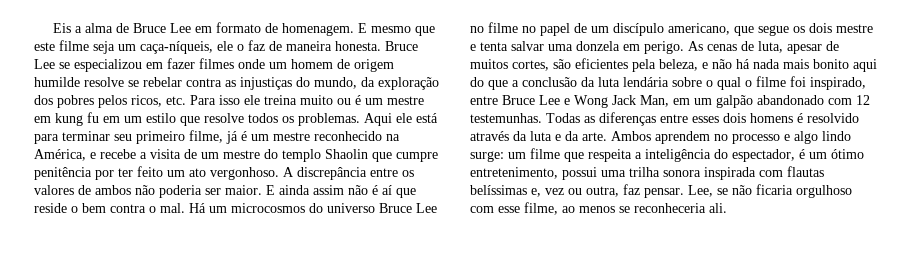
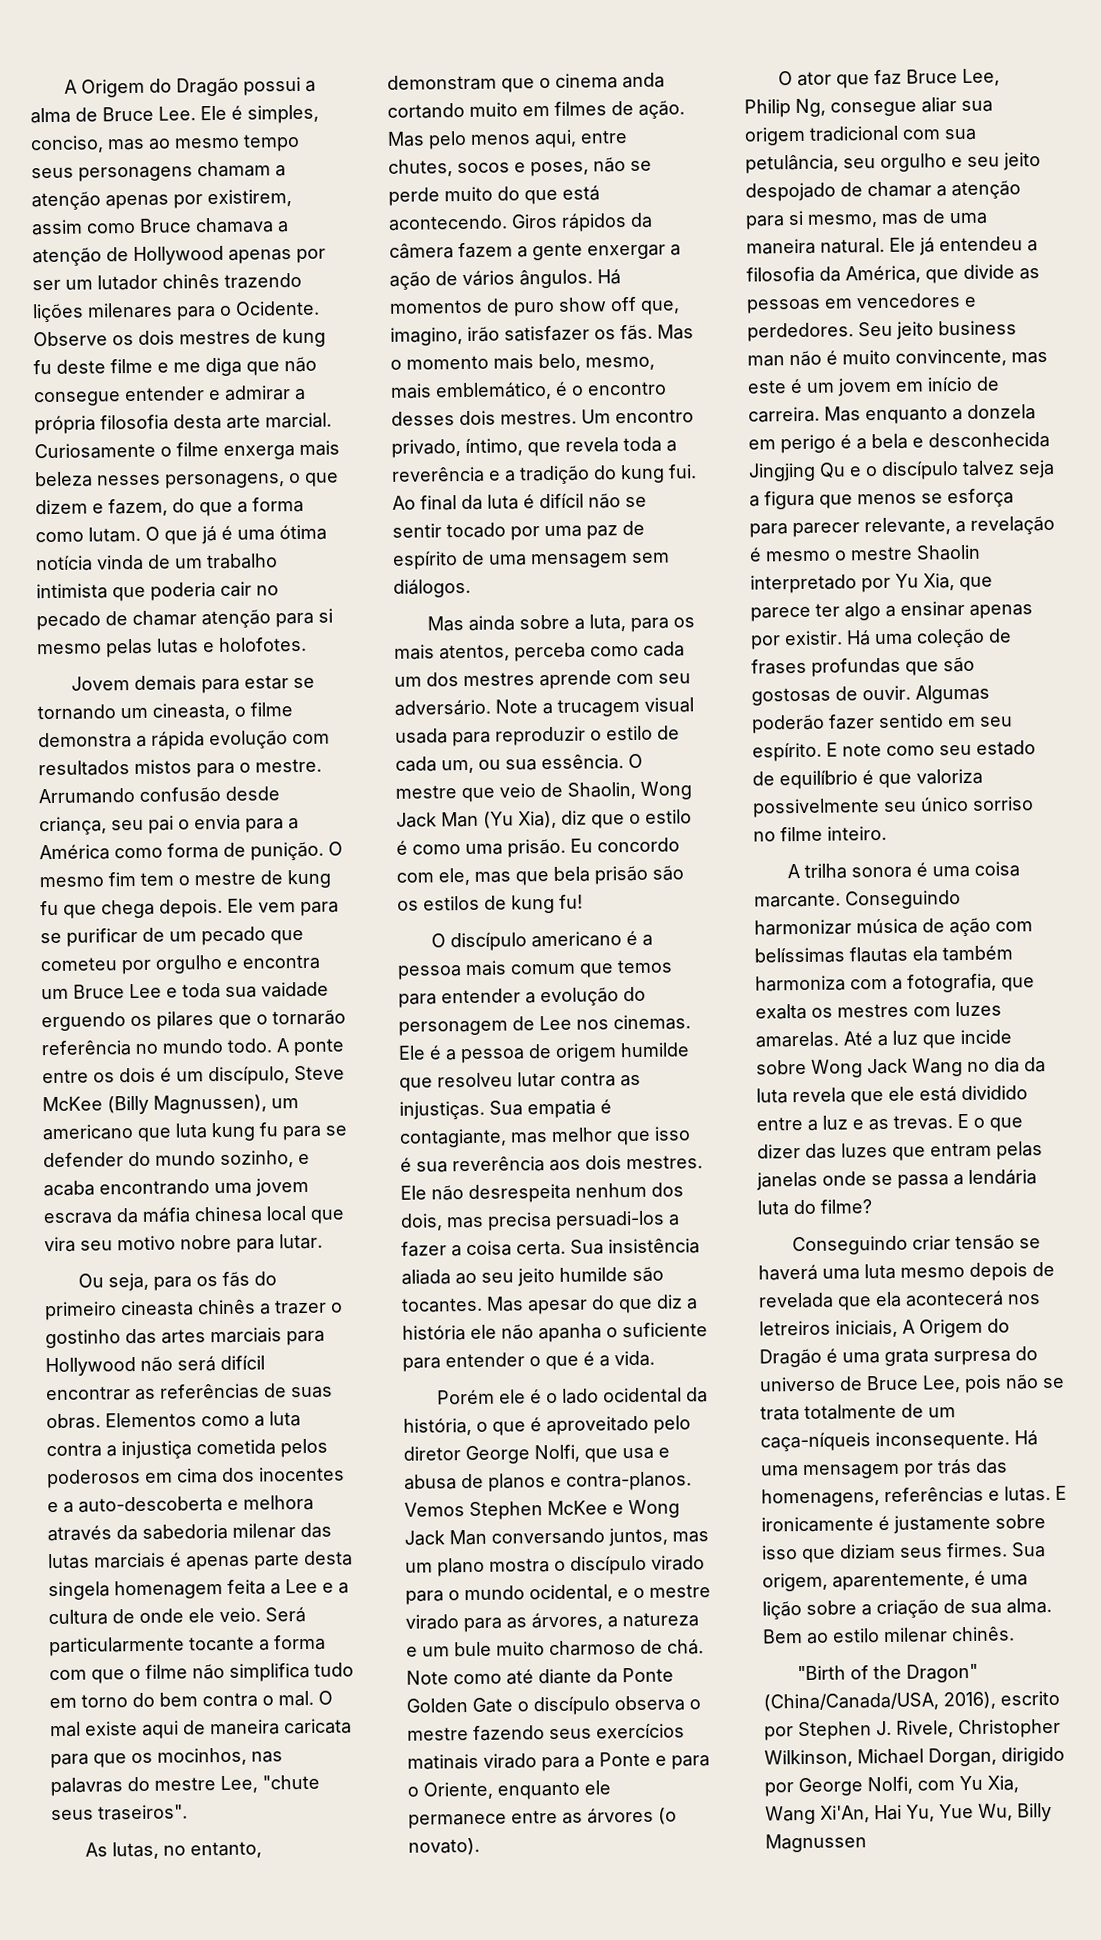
- Eis a alma de Bruce Lee em formato de homenagem. E mesmo que este filme seja um caça-níqueis, ele o faz de maneira honesta. Bruce Lee se especializou em fazer filmes onde um homem de origem humilde resolve se rebelar contra as injustiças do mundo, da exploração dos pobres pelos ricos, etc. Para isso ele treina muito ou é um mestre em kung fu em um estilo que resolve todos os problemas. Aqui ele está para terminar seu primeiro filme, já é um mestre reconhecido na América, e recebe a visita de um mestre do templo Shaolin que cumpre penitência por ter feito um ato vergonhoso. A discrepância entre os valores de ambos não poderia ser maior. E ainda assim não é aí que reside o bem contra o mal. Há um microcosmos do universo Bruce Lee no filme no papel de um discípulo americano, que segue os dois mestre e tenta salvar uma donzela em perigo. As cenas de luta, apesar de muitos cortes, são eficientes pela beleza, e não há nada mais bonito aqui do que a conclusão da luta lendária sobre o qual o filme foi inspirado, entre Bruce Lee e Wong Jack Man, em um galpão abandonado com 12 testemunhas. Todas as diferenças entre esses dois homens é resolvido através da luta e da arte. Ambos aprendem no processo e algo lindo surge: um filme que respeita a inteligência do espectador, é um ótimo entretenimento, possui uma trilha sonora inspirada com flautas belíssimas e, vez ou outra, faz pensar. Lee, se não ficaria orgulhoso com esse filme, ao menos se reconheceria ali.
+ A Origem do Dragão possui a alma de Bruce Lee. Ele é simples, conciso, mas ao mesmo tempo seus personagens chamam a atenção apenas por existirem, assim como Bruce chamava a atenção de Hollywood apenas por ser um lutador chinês trazendo lições milenares para o Ocidente. Observe os dois mestres de kung fu deste filme e me diga que não consegue entender e admirar a própria filosofia desta arte marcial. Curiosamente o filme enxerga mais beleza nesses personagens, o que dizem e fazem, do que a forma como lutam. O que já é uma ótima notícia vinda de um trabalho intimista que poderia cair no pecado de chamar atenção para si mesmo pelas lutas e holofotes.
+ Jovem demais para estar se tornando um cineasta, o filme demonstra a rápida evolução com resultados mistos para o mestre. Arrumando confusão desde criança, seu pai o envia para a América como forma de punição. O mesmo fim tem o mestre de kung fu que chega depois. Ele vem para se purificar de um pecado que cometeu por orgulho e encontra um Bruce Lee e toda sua vaidade erguendo os pilares que o tornarão referência no mundo todo. A ponte entre os dois é um discípulo, Steve McKee (Billy Magnussen), um americano que luta kung fu para se defender do mundo sozinho, e acaba encontrando uma jovem escrava da máfia chinesa local que vira seu motivo nobre para lutar.
+ Ou seja, para os fãs do primeiro cineasta chinês a trazer o gostinho das artes marciais para Hollywood não será difícil encontrar as referências de suas obras. Elementos como a luta contra a injustiça cometida pelos poderosos em cima dos inocentes e a auto-descoberta e melhora através da sabedoria milenar das lutas marciais é apenas parte desta singela homenagem feita a Lee e a cultura de onde ele veio. Será particularmente tocante a forma com que o filme não simplifica tudo em torno do bem contra o mal. O mal existe aqui de maneira caricata para que os mocinhos, nas palavras do mestre Lee, "chute seus traseiros".
+ As lutas, no entanto, demonstram que o cinema anda cortando muito em filmes de ação. Mas pelo menos aqui, entre chutes, socos e poses, não se perde muito do que está acontecendo. Giros rápidos da câmera fazem a gente enxergar a ação de vários ângulos. Há momentos de puro show off que, imagino, irão satisfazer os fãs. Mas o momento mais belo, mesmo, mais emblemático, é o encontro desses dois mestres. Um encontro privado, íntimo, que revela toda a reverência e a tradição do kung fui. Ao final da luta é difícil não se sentir tocado por uma paz de espírito de uma mensagem sem diálogos.
+ Mas ainda sobre a luta, para os mais atentos, perceba como cada um dos mestres aprende com seu adversário. Note a trucagem visual usada para reproduzir o estilo de cada um, ou sua essência. O mestre que veio de Shaolin, Wong Jack Man (Yu Xia), diz que o estilo é como uma prisão. Eu concordo com ele, mas que bela prisão são os estilos de kung fu!
+ O discípulo americano é a pessoa mais comum que temos para entender a evolução do personagem de Lee nos cinemas. Ele é a pessoa de origem humilde que resolveu lutar contra as injustiças. Sua empatia é contagiante, mas melhor que isso é sua reverência aos dois mestres. Ele não desrespeita nenhum dos dois, mas precisa persuadi-los a fazer a coisa certa. Sua insistência aliada ao seu jeito humilde são tocantes. Mas apesar do que diz a história ele não apanha o suficiente para entender o que é a vida.
+ Porém ele é o lado ocidental da história, o que é aproveitado pelo diretor George Nolfi, que usa e abusa de planos e contra-planos. Vemos Stephen McKee e Wong Jack Man conversando juntos, mas um plano mostra o discípulo virado para o mundo ocidental, e o mestre virado para as árvores, a natureza e um bule muito charmoso de chá. Note como até diante da Ponte Golden Gate o discípulo observa o mestre fazendo seus exercícios matinais virado para a Ponte e para o Oriente, enquanto ele permanece entre as árvores (o novato).
+ O ator que faz Bruce Lee, Philip Ng, consegue aliar sua origem tradicional com sua petulância, seu orgulho e seu jeito despojado de chamar a atenção para si mesmo, mas de uma maneira natural. Ele já entendeu a filosofia da América, que divide as pessoas em vencedores e perdedores. Seu jeito business man não é muito convincente, mas este é um jovem em início de carreira. Mas enquanto a donzela em perigo é a bela e desconhecida Jingjing Qu e o discípulo talvez seja a figura que menos se esforça para parecer relevante, a revelação é mesmo o mestre Shaolin interpretado por Yu Xia, que parece ter algo a ensinar apenas por existir. Há uma coleção de frases profundas que são gostosas de ouvir. Algumas poderão fazer sentido em seu espírito. E note como seu estado de equilíbrio é que valoriza possivelmente seu único sorriso no filme inteiro.
+ A trilha sonora é uma coisa marcante. Conseguindo harmonizar música de ação com belíssimas flautas ela também harmoniza com a fotografia, que exalta os mestres com luzes amarelas. Até a luz que incide sobre Wong Jack Wang no dia da luta revela que ele está dividido entre a luz e as trevas. E o que dizer das luzes que entram pelas janelas onde se passa a lendária luta do filme?
+ Conseguindo criar tensão se haverá uma luta mesmo depois de revelada que ela acontecerá nos letreiros iniciais, A Origem do Dragão é uma grata surpresa do universo de Bruce Lee, pois não se trata totalmente de um caça-níqueis inconsequente. Há uma mensagem por trás das homenagens, referências e lutas. E ironicamente é justamente sobre isso que diziam seus firmes. Sua origem, aparentemente, é uma lição sobre a criação de sua alma. Bem ao estilo milenar chinês.
+ "Birth of the Dragon" (China/Canada/USA, 2016), escrito por Stephen J. Rivele, Christopher Wilkinson, Michael Dorgan, dirigido por George Nolfi, com Yu Xia, Wang Xi'An, Hai Yu, Yue Wu, Billy Magnussen

